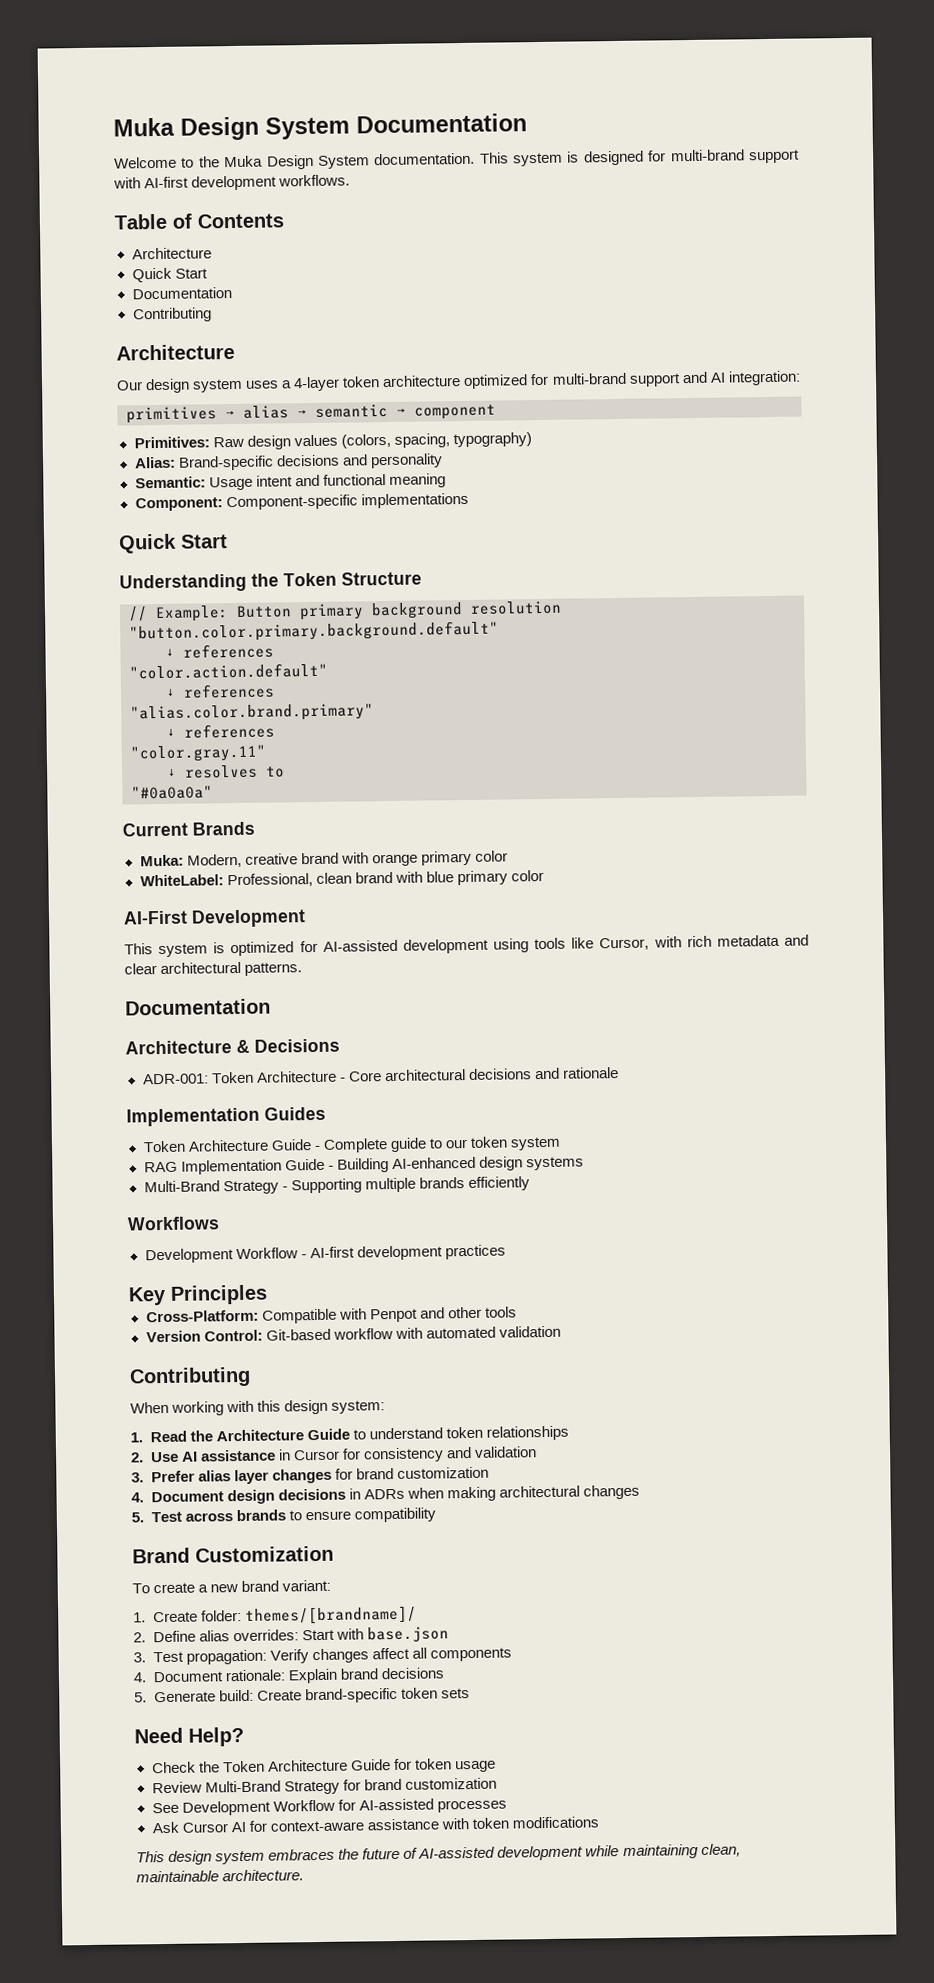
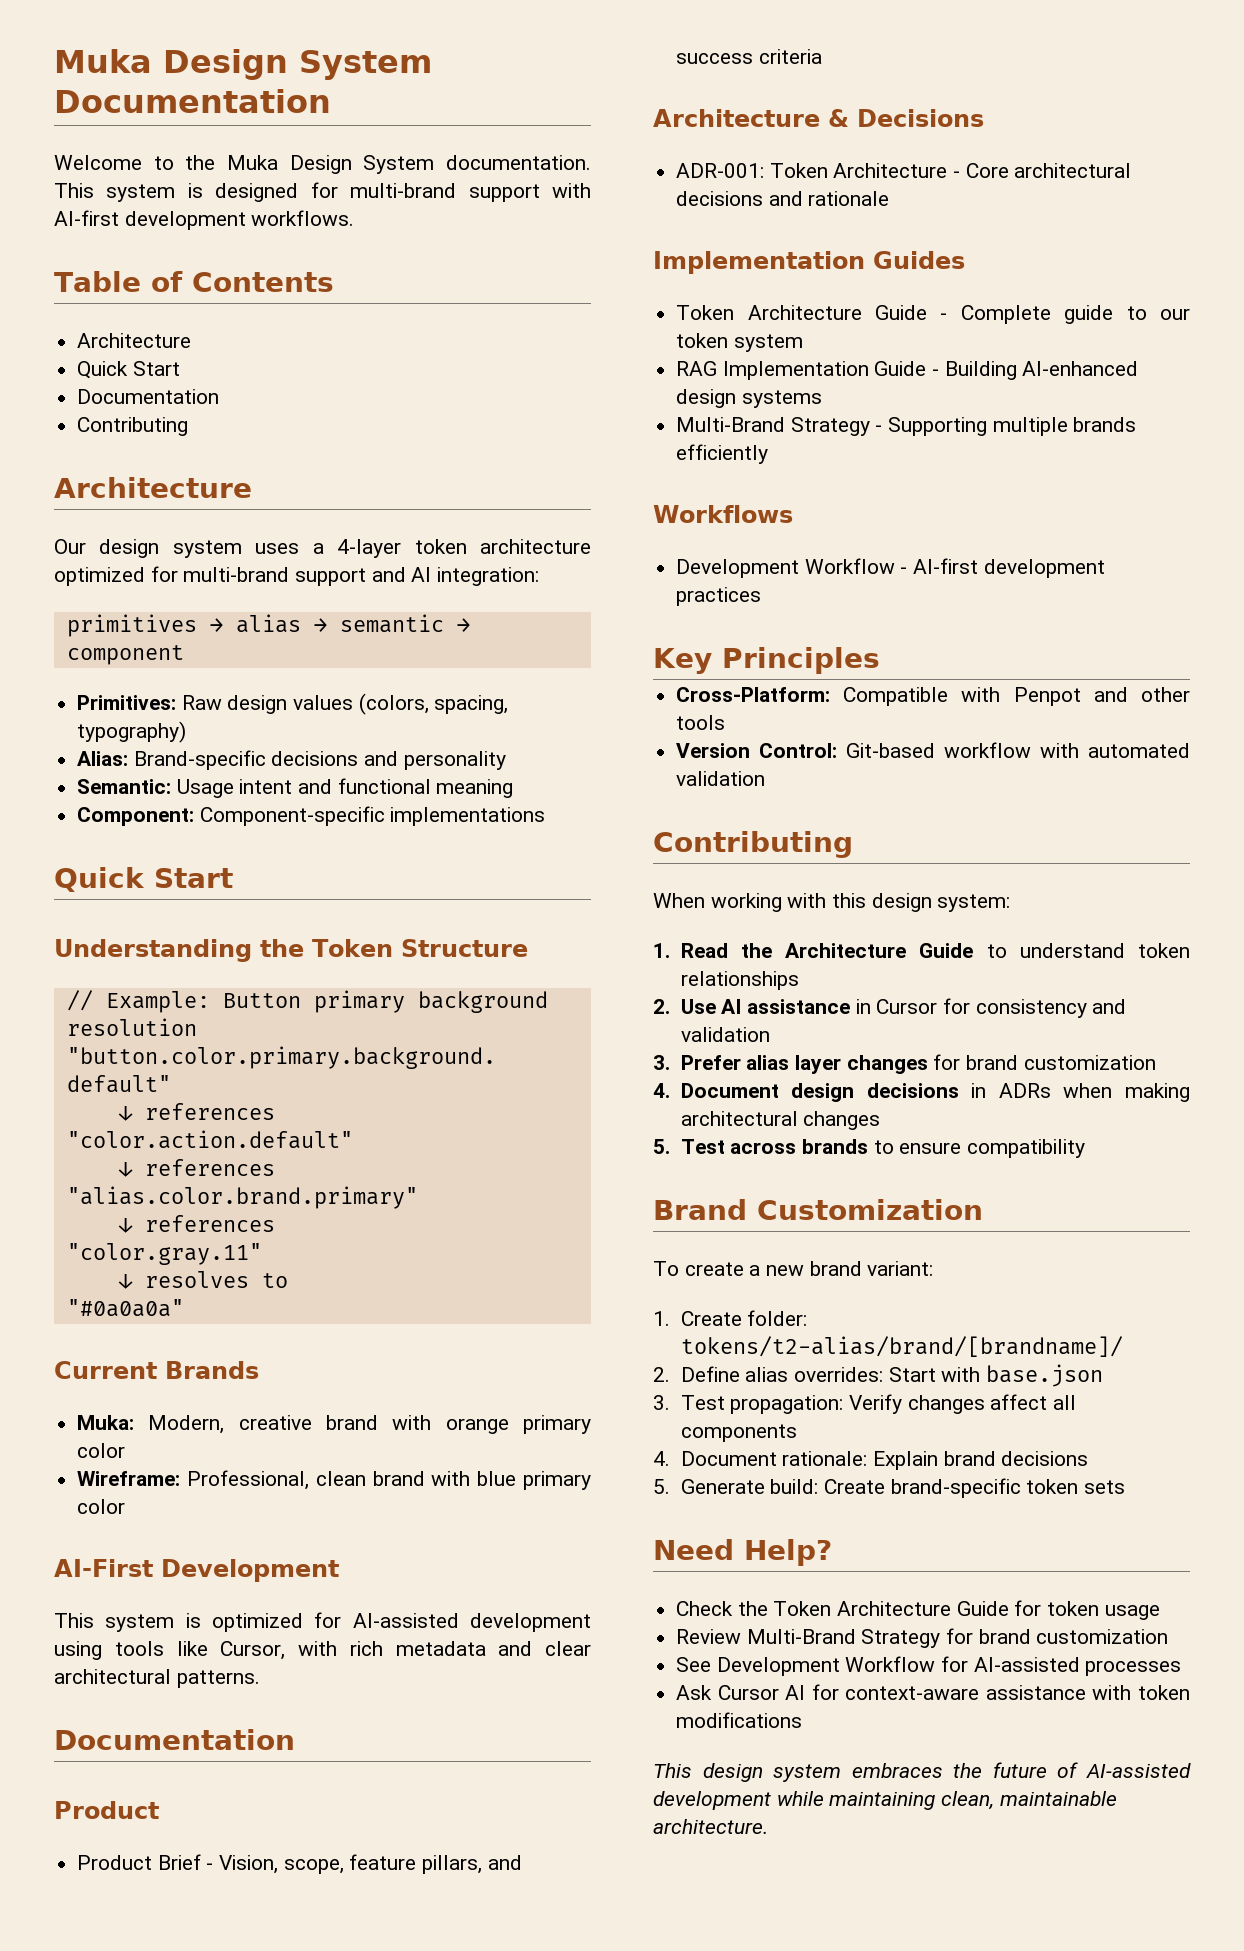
- WhiteLabel: Professional, clean brand with blue primary color
+ Wireframe: Professional, clean brand with blue primary color
  This system is optimized for AI-assisted development using tools like Cursor, with rich metadata and clear architectural patterns.
  Documentation
+ Product
+ Product Brief - Vision, scope, feature pillars, and success criteria
- 1. Create folder: themes/[brandname]/
+ 1. Create folder: tokens/t2-alias/brand/[brandname]/

